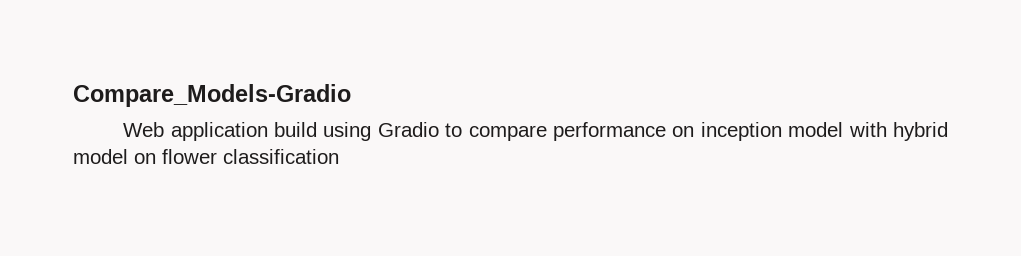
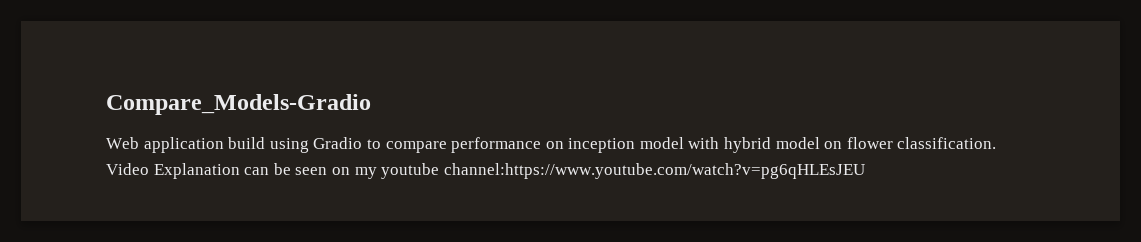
- Web application build using Gradio to compare performance on inception model with hybrid model on flower classification
+ Web application build using Gradio to compare performance on inception model with hybrid model on flower classification. Video Explanation can be seen on my youtube channel:https://www.youtube.com/watch?v=pg6qHLEsJEU

